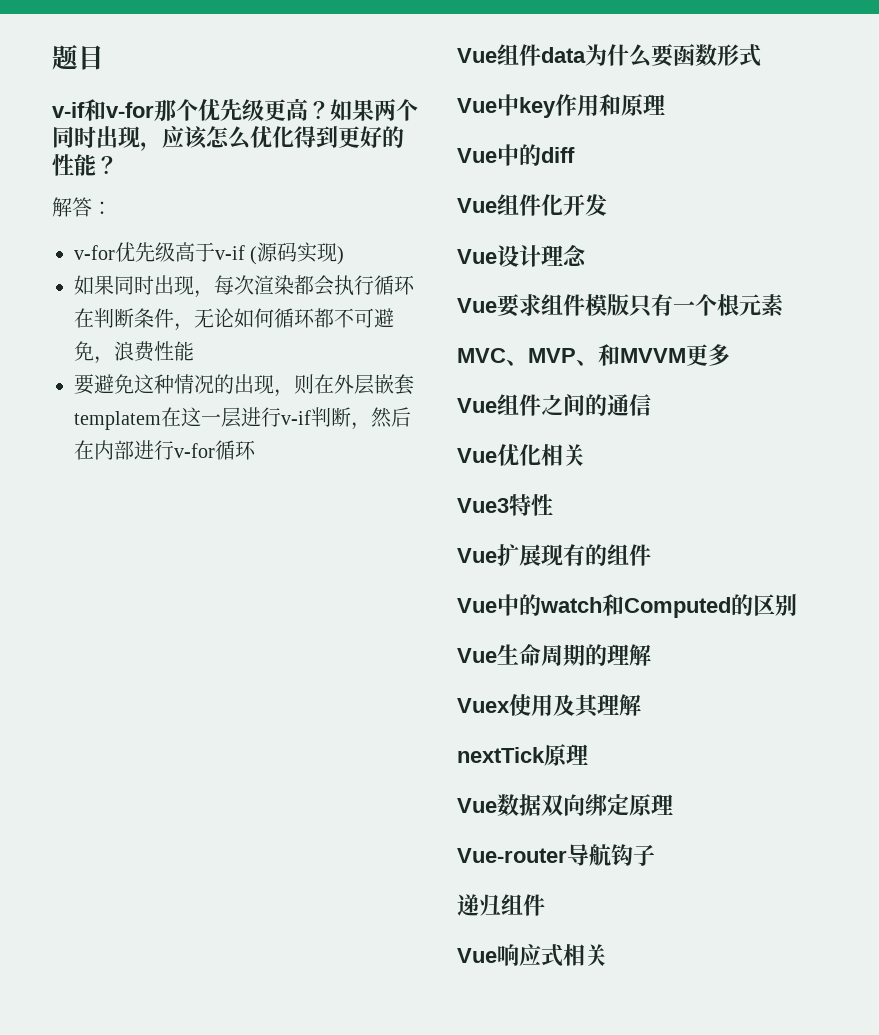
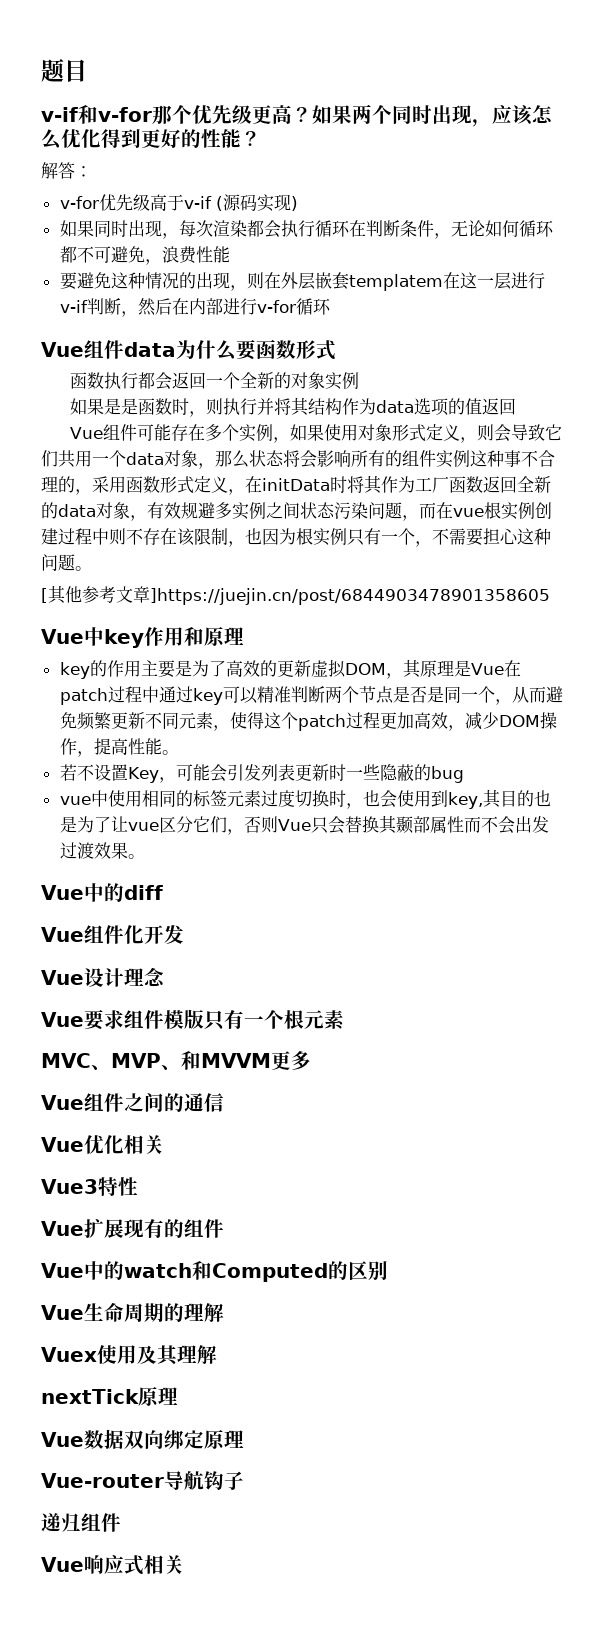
+ 函数执行都会返回一个全新的对象实例
+ 如果是是函数时，则执行并将其结构作为data选项的值返回
+ Vue组件可能存在多个实例，如果使用对象形式定义，则会导致它们共用一个data对象，那么状态将会影响所有的组件实例这种事不合理的，采用函数形式定义，在initData时将其作为工厂函数返回全新的data对象，有效规避多实例之间状态污染问题，而在vue根实例创建过程中则不存在该限制，也因为根实例只有一个，不需要担心这种问题。
+ [其他参考文章]https://juejin.cn/post/6844903478901358605
+ key的作用主要是为了高效的更新虚拟DOM，其原理是Vue在patch过程中通过key可以精准判断两个节点是否是同一个，从而避免频繁更新不同元素，使得这个patch过程更加高效，减少DOM操作，提高性能。
+ 若不设置Key，可能会引发列表更新时一些隐蔽的bug
+ vue中使用相同的标签元素过度切换时，也会使用到key,其目的也是为了让vue区分它们，否则Vue只会替换其颞部属性而不会出发过渡效果。

